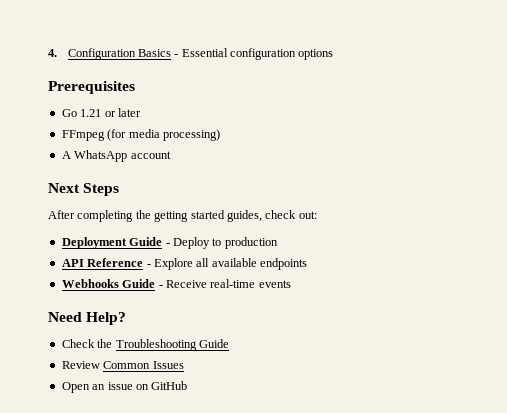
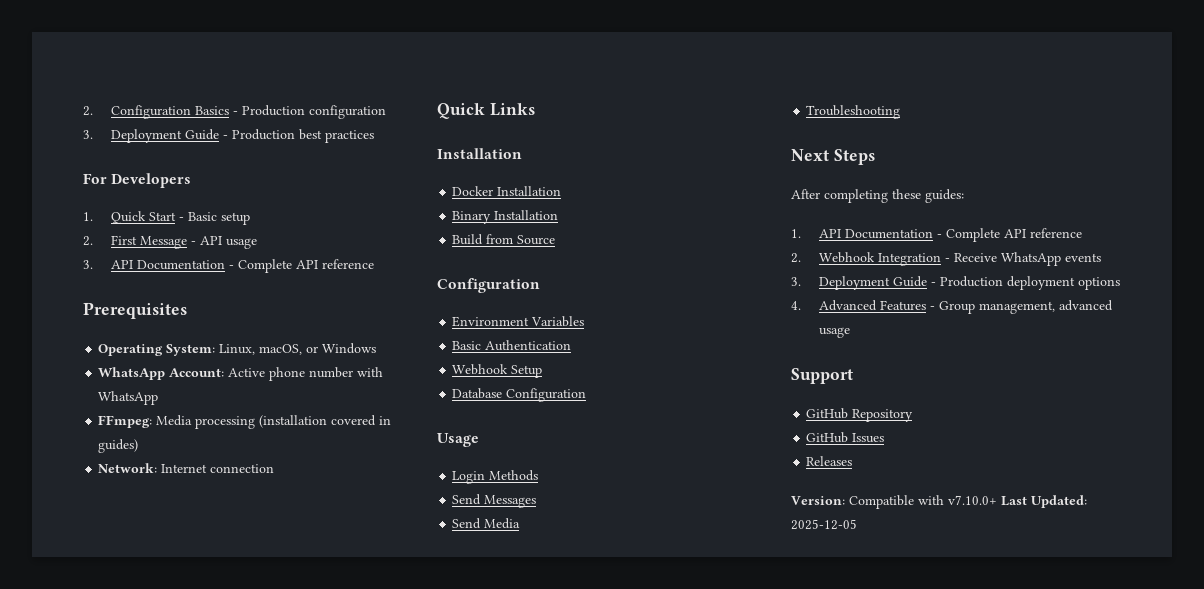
- 4. Configuration Basics - Essential configuration options
+ 2. Configuration Basics - Production configuration
+ 3. Deployment Guide - Production best practices
+ For Developers
+ 1. Quick Start - Basic setup
+ 2. First Message - API usage
+ 3. API Documentation - Complete API reference
  Prerequisites
- Go 1.21 or later
- FFmpeg (for media processing)
- A WhatsApp account
+ Operating System: Linux, macOS, or Windows
+ WhatsApp Account: Active phone number with WhatsApp
+ FFmpeg: Media processing (installation covered in guides)
+ Network: Internet connection
+ Quick Links
+ Installation
+ Docker Installation
+ Binary Installation
+ Build from Source
+ Configuration
+ Environment Variables
+ Basic Authentication
+ Webhook Setup
+ Database Configuration
+ Usage
+ Login Methods
+ Send Messages
+ Send Media
+ Troubleshooting
  Next Steps
- After completing the getting started guides, check out:
- Deployment Guide - Deploy to production
- API Reference - Explore all available endpoints
- Webhooks Guide - Receive real-time events
- Need Help?
- Check the Troubleshooting Guide
- Review Common Issues
- Open an issue on GitHub
+ After completing these guides:
+ 1. API Documentation - Complete API reference
+ 2. Webhook Integration - Receive WhatsApp events
+ 3. Deployment Guide - Production deployment options
+ 4. Advanced Features - Group management, advanced usage
+ Support
+ GitHub Repository
+ GitHub Issues
+ Releases
+ Version: Compatible with v7.10.0+ Last Updated: 2025-12-05

